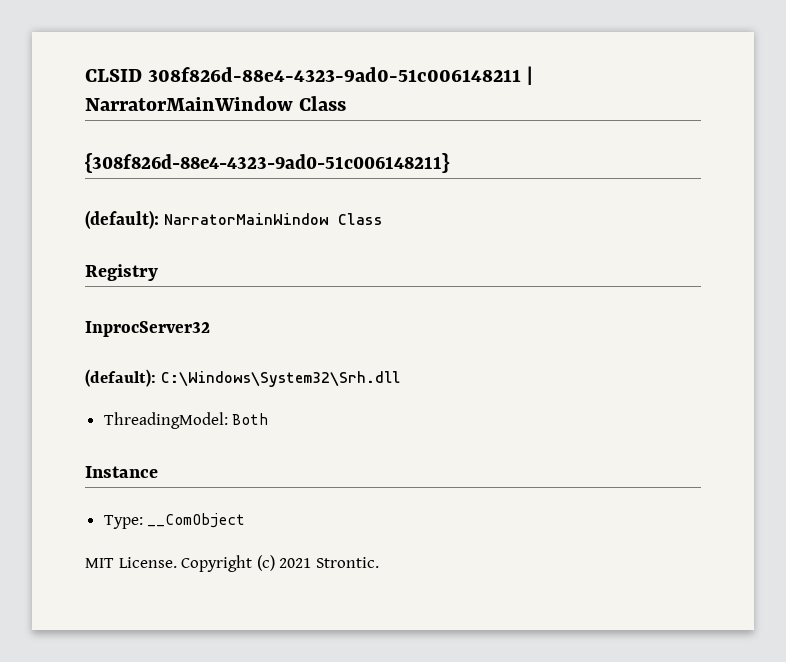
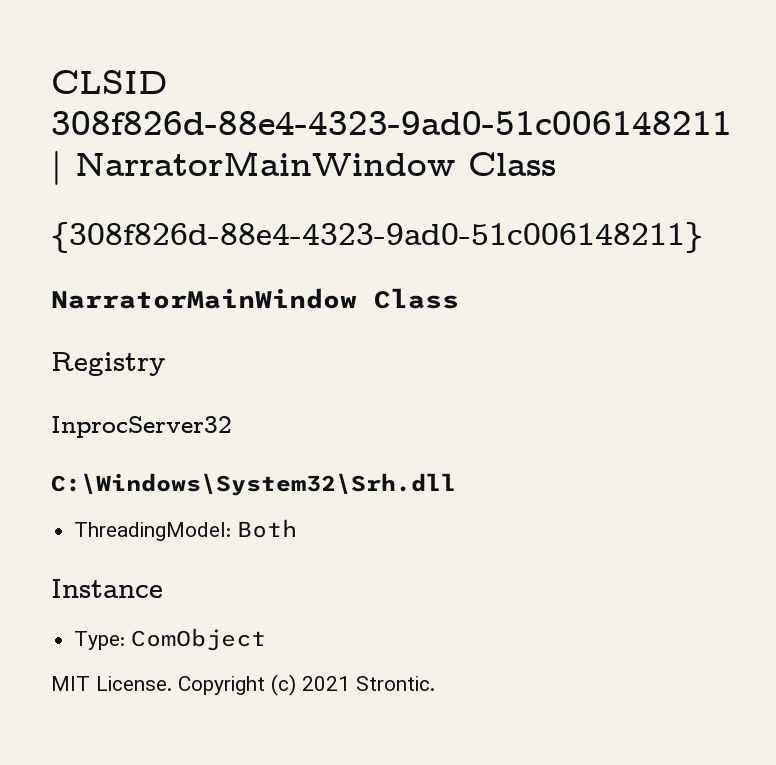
  {308f826d-88e4-4323-9ad0-51c006148211}
- (default): NarratorMainWindow Class
+ NarratorMainWindow Class
- (default): C:\Windows\System32\Srh.dll
+ C:\Windows\System32\Srh.dll
- Type: __ComObject
+ Type: ComObject

